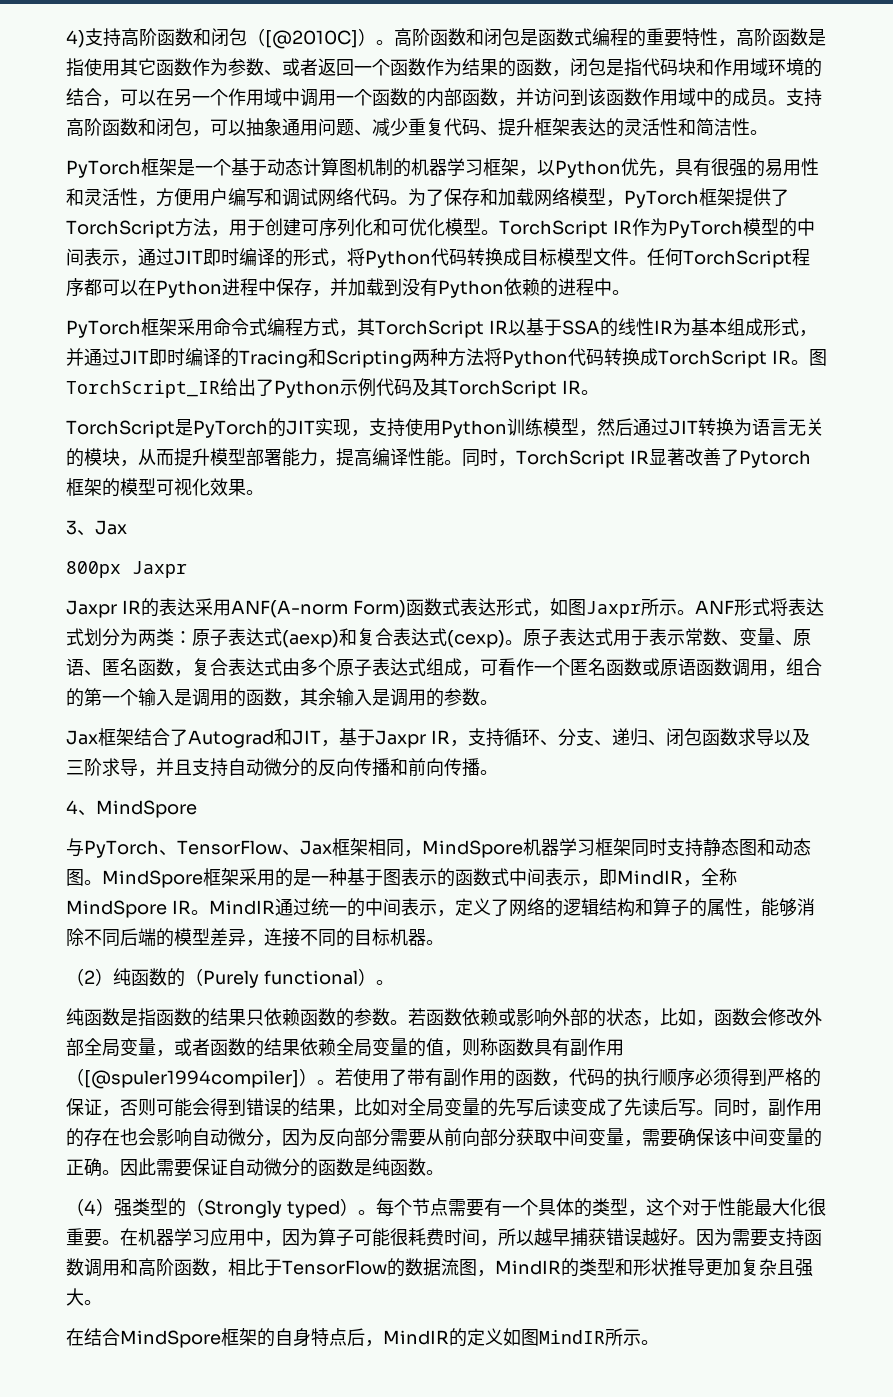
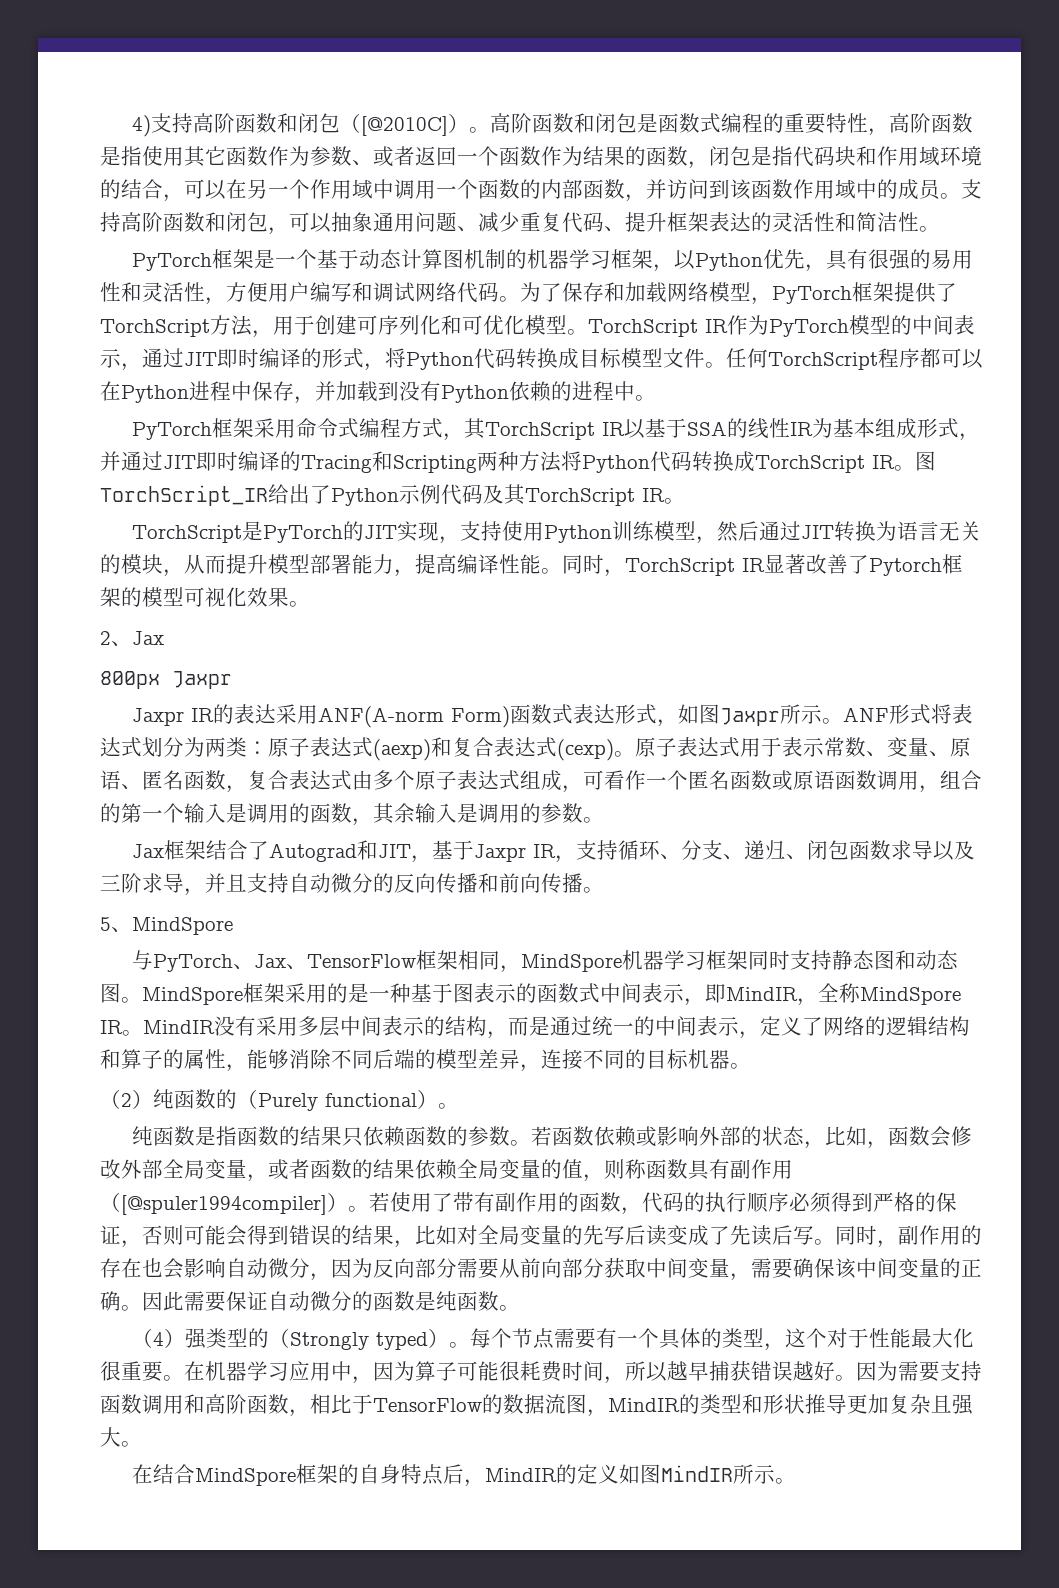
- 3、Jax
+ 2、Jax
- 4、MindSpore
+ 5、MindSpore
- 与PyTorch、TensorFlow、Jax框架相同，MindSpore机器学习框架同时支持静态图和动态图。
+ 与PyTorch、Jax、TensorFlow框架相同，MindSpore机器学习框架同时支持静态图和动态图。
- MindIR通过统一的中间表示，定义了网络的逻辑结构和算子的属性，能够消除不同后端的模型差异，连接不同的目标机器。
+ MindIR没有采用多层中间表示的结构，而是通过统一的中间表示，定义了网络的逻辑结构和算子的属性，能够消除不同后端的模型差异，连接不同的目标机器。

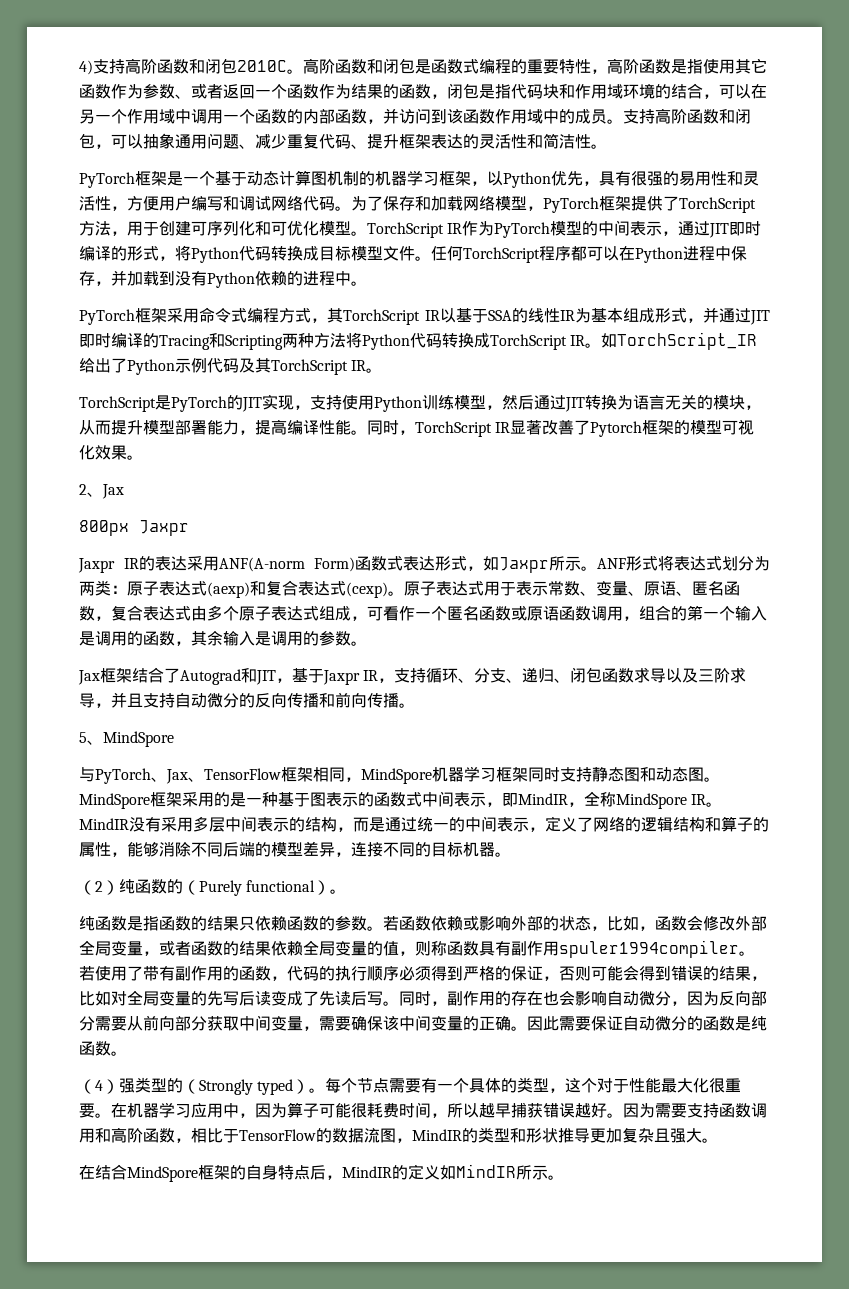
- 4)支持高阶函数和闭包（[@2010C]）。
+ 4)支持高阶函数和闭包2010C。
- 图TorchScript_IR给出了Python示例代码及其TorchScript IR。
+ 如TorchScript_IR给出了Python示例代码及其TorchScript IR。
- Jaxpr IR的表达采用ANF(A-norm Form)函数式表达形式，如图Jaxpr所示。
+ Jaxpr IR的表达采用ANF(A-norm Form)函数式表达形式，如Jaxpr所示。
- 若函数依赖或影响外部的状态，比如，函数会修改外部全局变量，或者函数的结果依赖全局变量的值，则称函数具有副作用（[@spuler1994compiler]）。
+ 若函数依赖或影响外部的状态，比如，函数会修改外部全局变量，或者函数的结果依赖全局变量的值，则称函数具有副作用spuler1994compiler。
- 在结合MindSpore框架的自身特点后，MindIR的定义如图MindIR所示。
+ 在结合MindSpore框架的自身特点后，MindIR的定义如MindIR所示。

